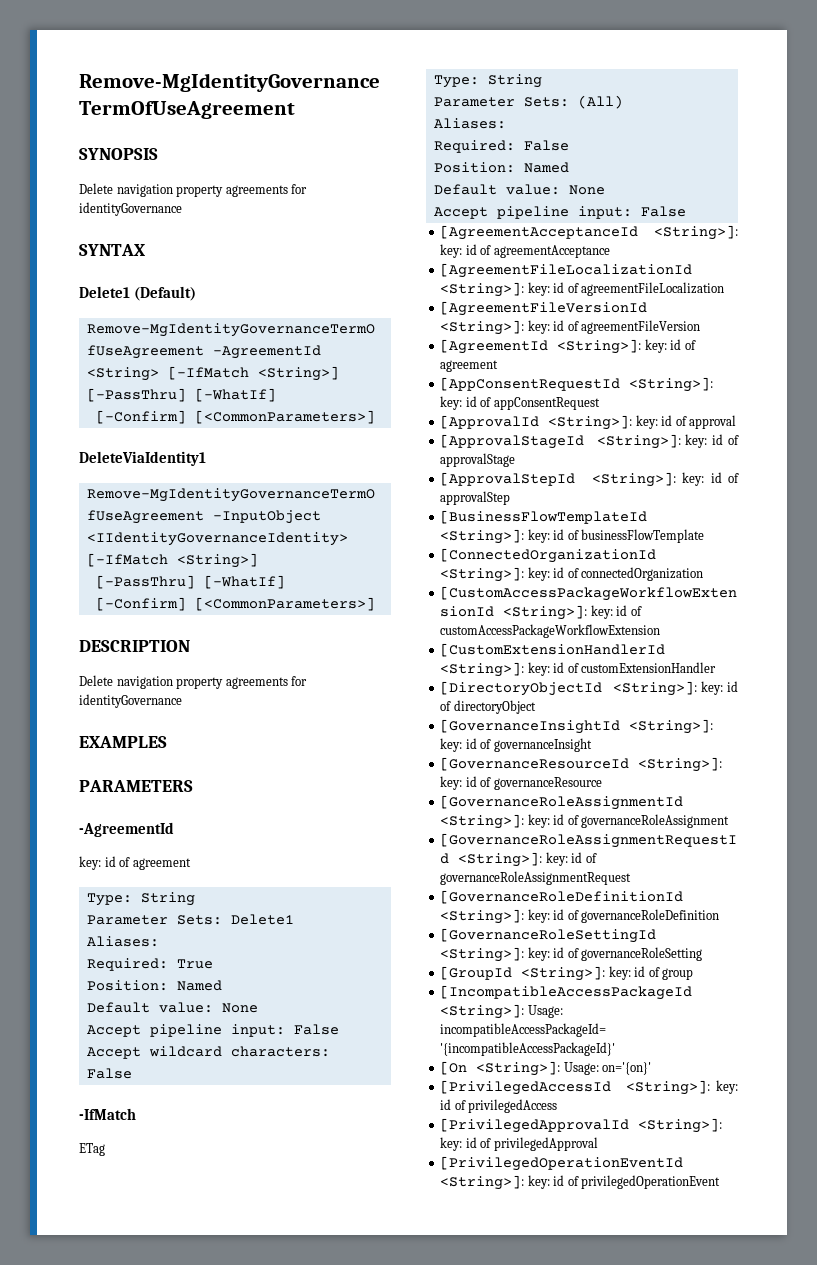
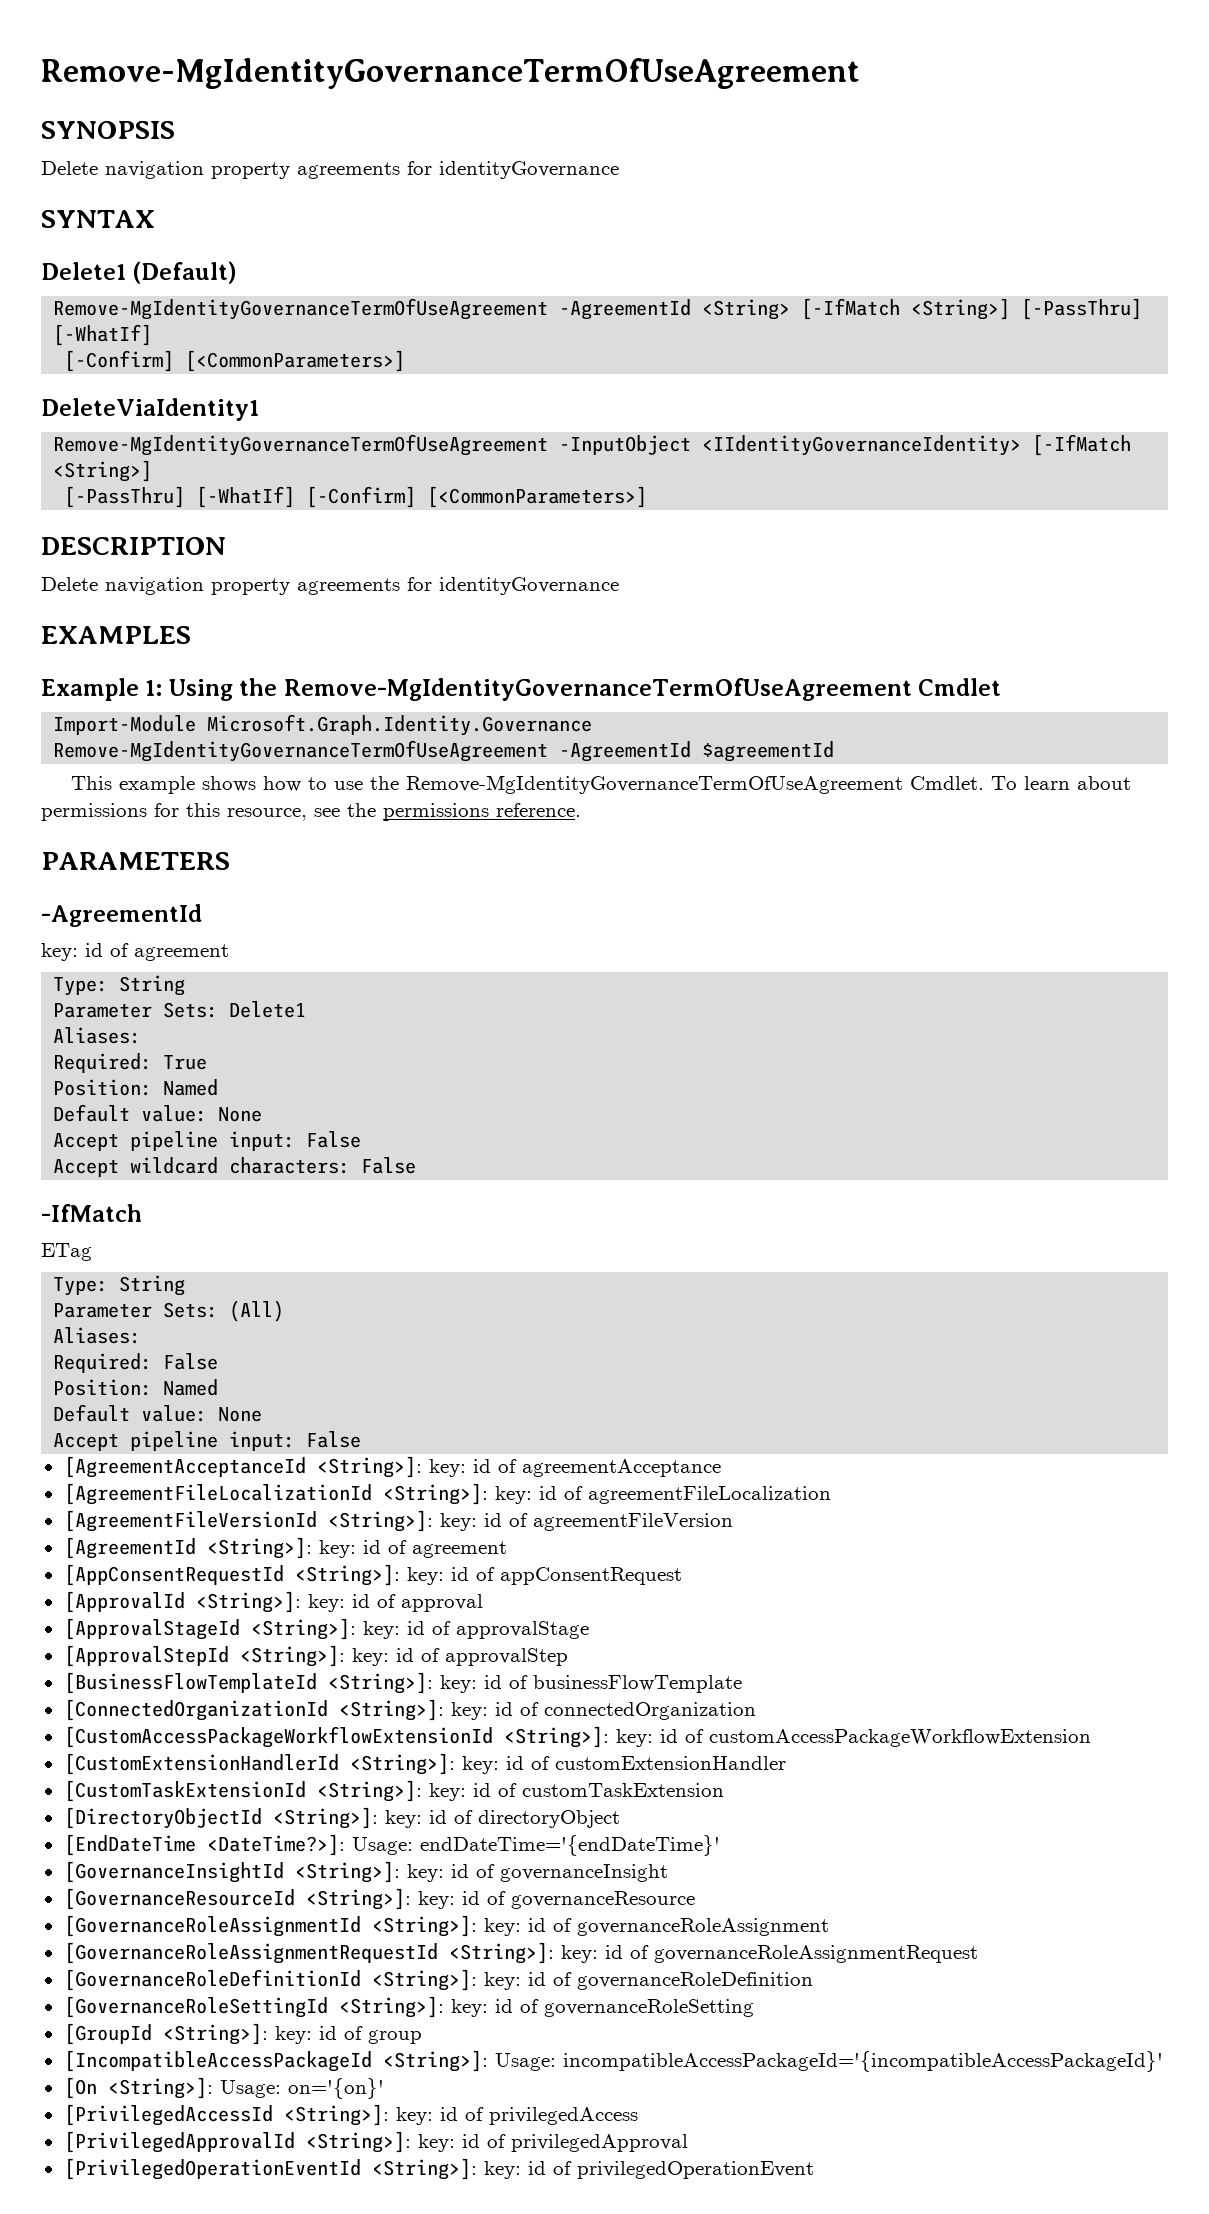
+ Example 1: Using the Remove-MgIdentityGovernanceTermOfUseAgreement Cmdlet
+ Import-Module Microsoft.Graph.Identity.Governance
+ Remove-MgIdentityGovernanceTermOfUseAgreement -AgreementId $agreementId
+ This example shows how to use the Remove-MgIdentityGovernanceTermOfUseAgreement Cmdlet. To learn about permissions for this resource, see the permissions reference.
+ [CustomTaskExtensionId <String>]: key: id of customTaskExtension
+ [EndDateTime <DateTime?>]: Usage: endDateTime='{endDateTime}'

